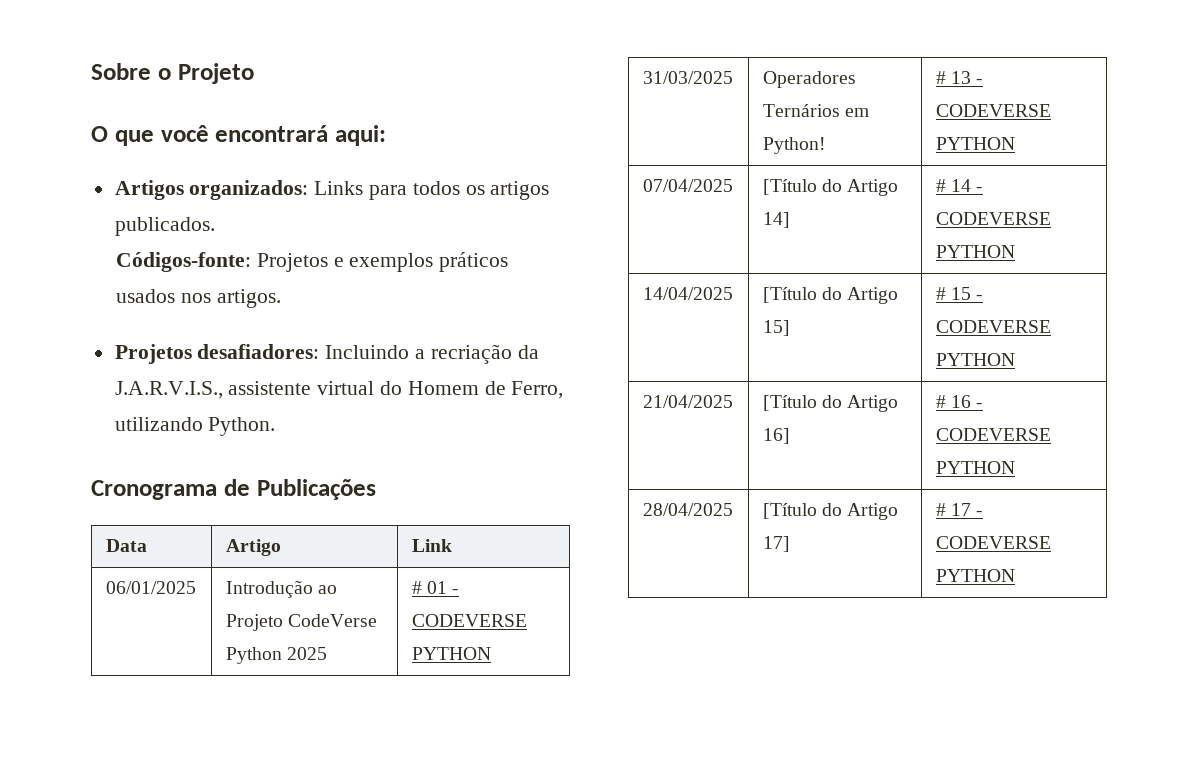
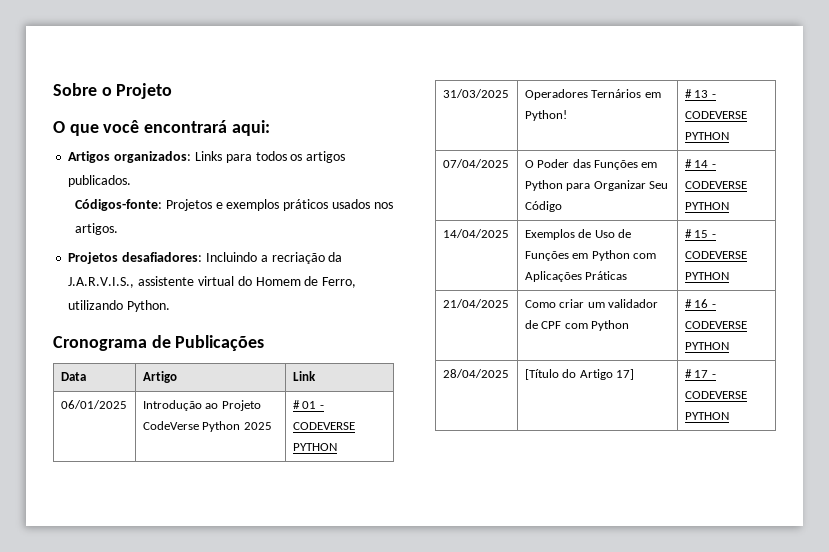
- 07/04/2025 | [Título do Artigo 14] | # 14 - CODEVERSE PYTHON
+ 07/04/2025 | O Poder das Funções em Python para Organizar Seu Código | # 14 - CODEVERSE PYTHON
- 14/04/2025 | [Título do Artigo 15] | # 15 - CODEVERSE PYTHON
+ 14/04/2025 | Exemplos de Uso de Funções em Python com Aplicações Práticas | # 15 - CODEVERSE PYTHON
- 21/04/2025 | [Título do Artigo 16] | # 16 - CODEVERSE PYTHON
+ 21/04/2025 | Como criar um validador de CPF com Python | # 16 - CODEVERSE PYTHON

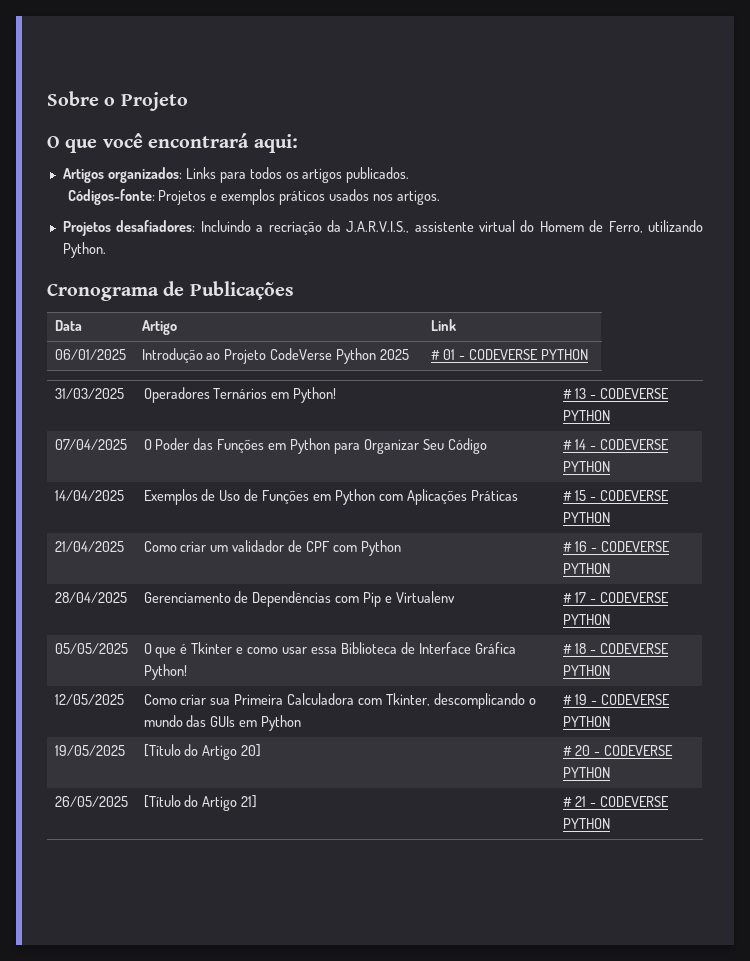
- 28/04/2025 | [Título do Artigo 17] | # 17 - CODEVERSE PYTHON
+ 28/04/2025 | Gerenciamento de Dependências com Pip e Virtualenv | # 17 - CODEVERSE PYTHON
+ 05/05/2025 | O que é Tkinter e como usar essa Biblioteca de Interface Gráfica Python! | # 18 - CODEVERSE PYTHON
+ 12/05/2025 | Como criar sua Primeira Calculadora com Tkinter, descomplicando o mundo das GUIs em Python | # 19 - CODEVERSE PYTHON
+ 19/05/2025 | [Título do Artigo 20] | # 20 - CODEVERSE PYTHON
+ 26/05/2025 | [Título do Artigo 21] | # 21 - CODEVERSE PYTHON

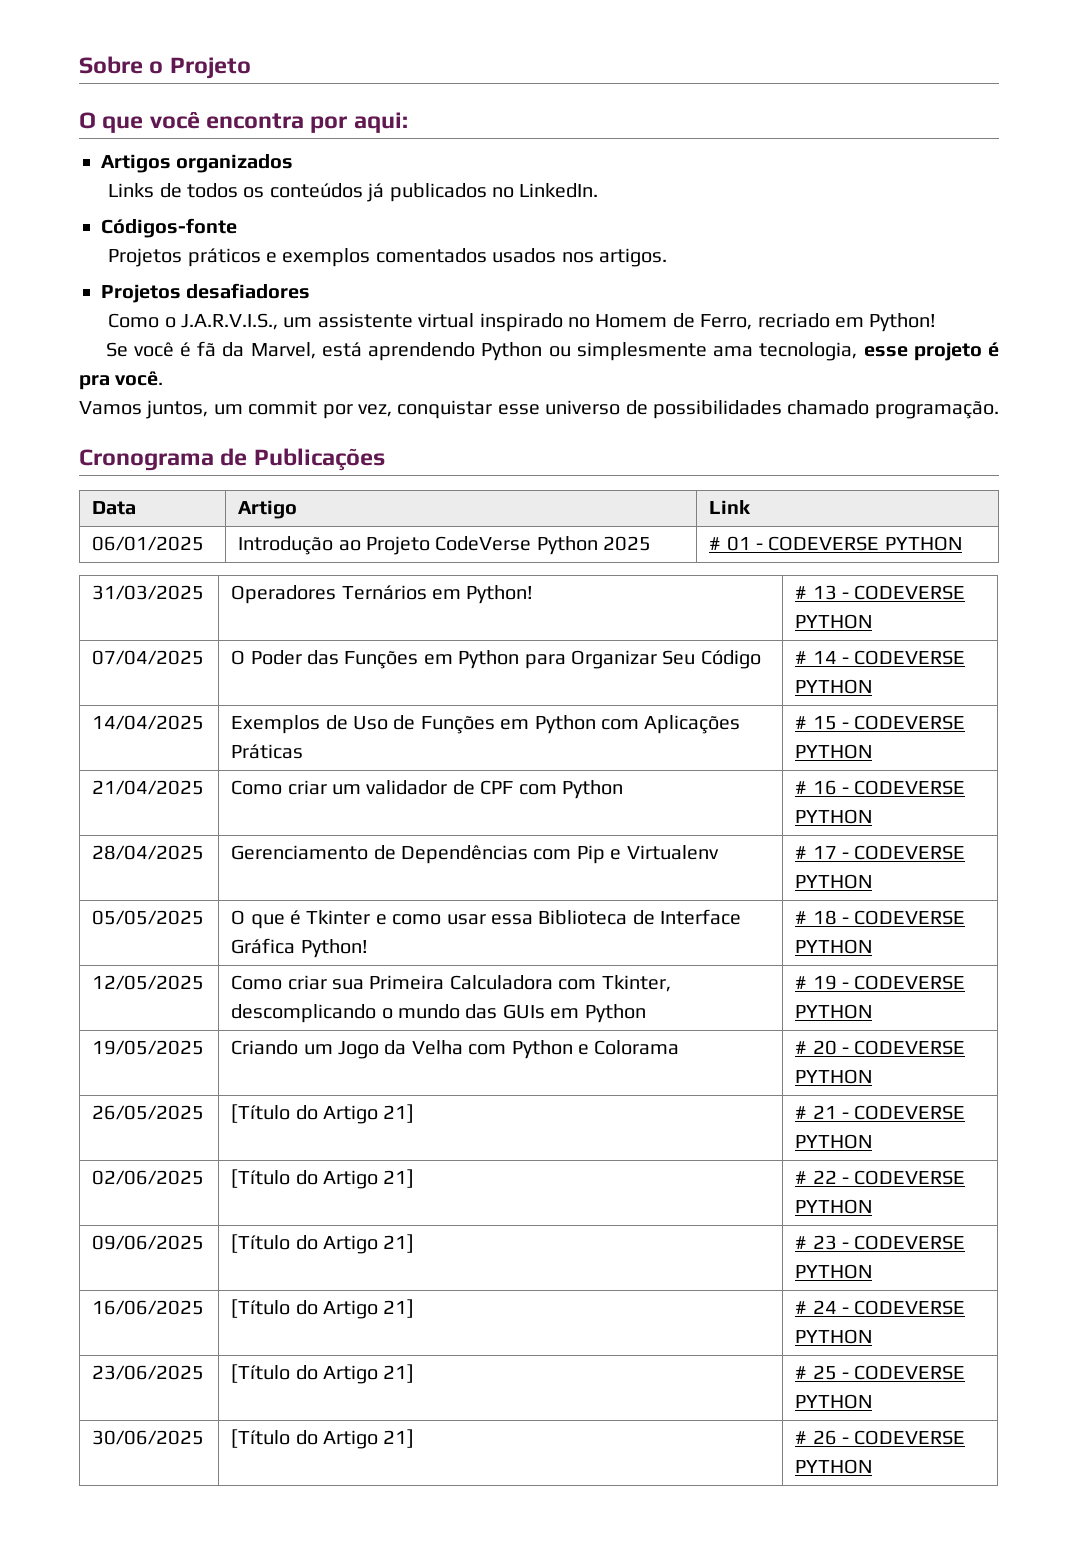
- O que você encontrará aqui:
+ O que você encontra por aqui:
- Artigos organizados: Links para todos os artigos publicados.
- Códigos-fonte: Projetos e exemplos práticos usados nos artigos.
+ Artigos organizados
+ Links de todos os conteúdos já publicados no LinkedIn.
+ Códigos-fonte
+ Projetos práticos e exemplos comentados usados nos artigos.
- Projetos desafiadores: Incluindo a recriação da J.A.R.V.I.S., assistente virtual do Homem de Ferro, utilizando Python.
+ Projetos desafiadores
+ Como o J.A.R.V.I.S., um assistente virtual inspirado no Homem de Ferro, recriado em Python!
+ Se você é fã da Marvel, está aprendendo Python ou simplesmente ama tecnologia, esse projeto é pra você.
+ Vamos juntos, um commit por vez, conquistar esse universo de possibilidades chamado programação.
- 19/05/2025 | [Título do Artigo 20] | # 20 - CODEVERSE PYTHON
+ 19/05/2025 | Criando um Jogo da Velha com Python e Colorama | # 20 - CODEVERSE PYTHON
+ 02/06/2025 | [Título do Artigo 21] | # 22 - CODEVERSE PYTHON
+ 09/06/2025 | [Título do Artigo 21] | # 23 - CODEVERSE PYTHON
+ 16/06/2025 | [Título do Artigo 21] | # 24 - CODEVERSE PYTHON
+ 23/06/2025 | [Título do Artigo 21] | # 25 - CODEVERSE PYTHON
+ 30/06/2025 | [Título do Artigo 21] | # 26 - CODEVERSE PYTHON

